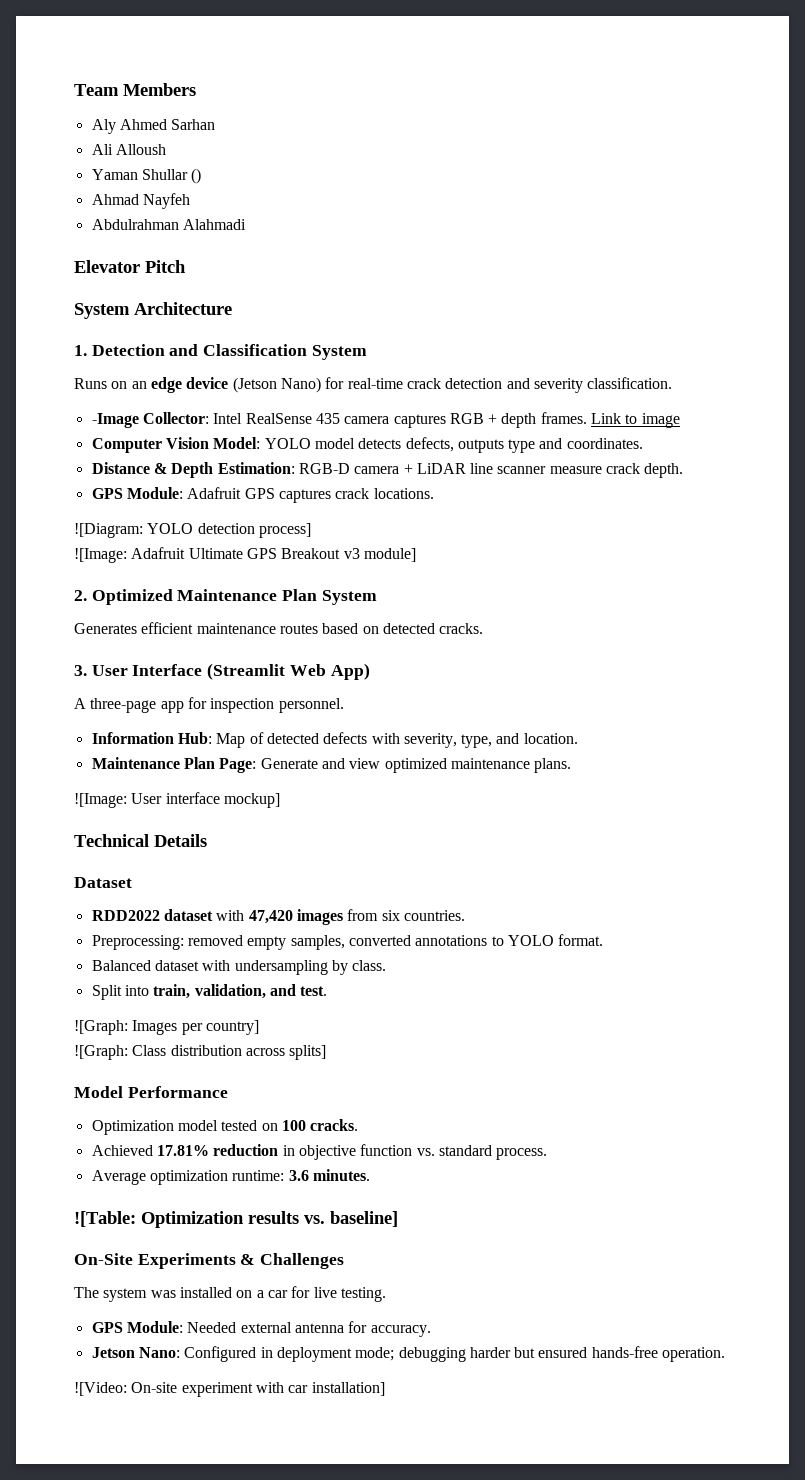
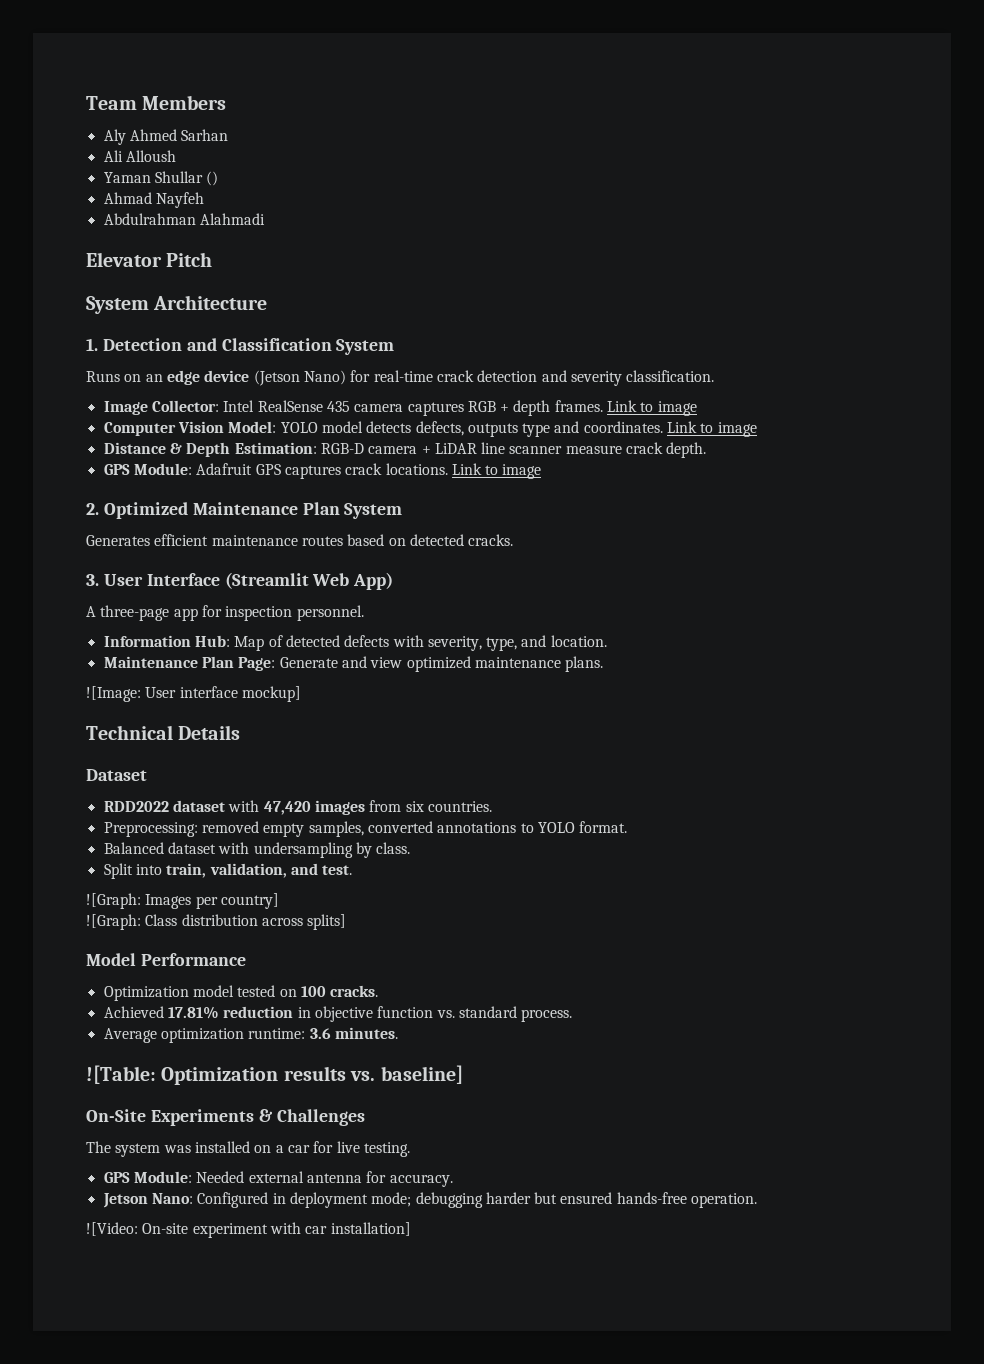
- -Image Collector: Intel RealSense 435 camera captures RGB + depth frames.
+ Image Collector: Intel RealSense 435 camera captures RGB + depth frames.
- Computer Vision Model: YOLO model detects defects, outputs type and coordinates.
+ Computer Vision Model: YOLO model detects defects, outputs type and coordinates. Link to image
- GPS Module: Adafruit GPS captures crack locations.
- ![Diagram: YOLO detection process]
- ![Image: Adafruit Ultimate GPS Breakout v3 module]
+ GPS Module: Adafruit GPS captures crack locations. Link to image

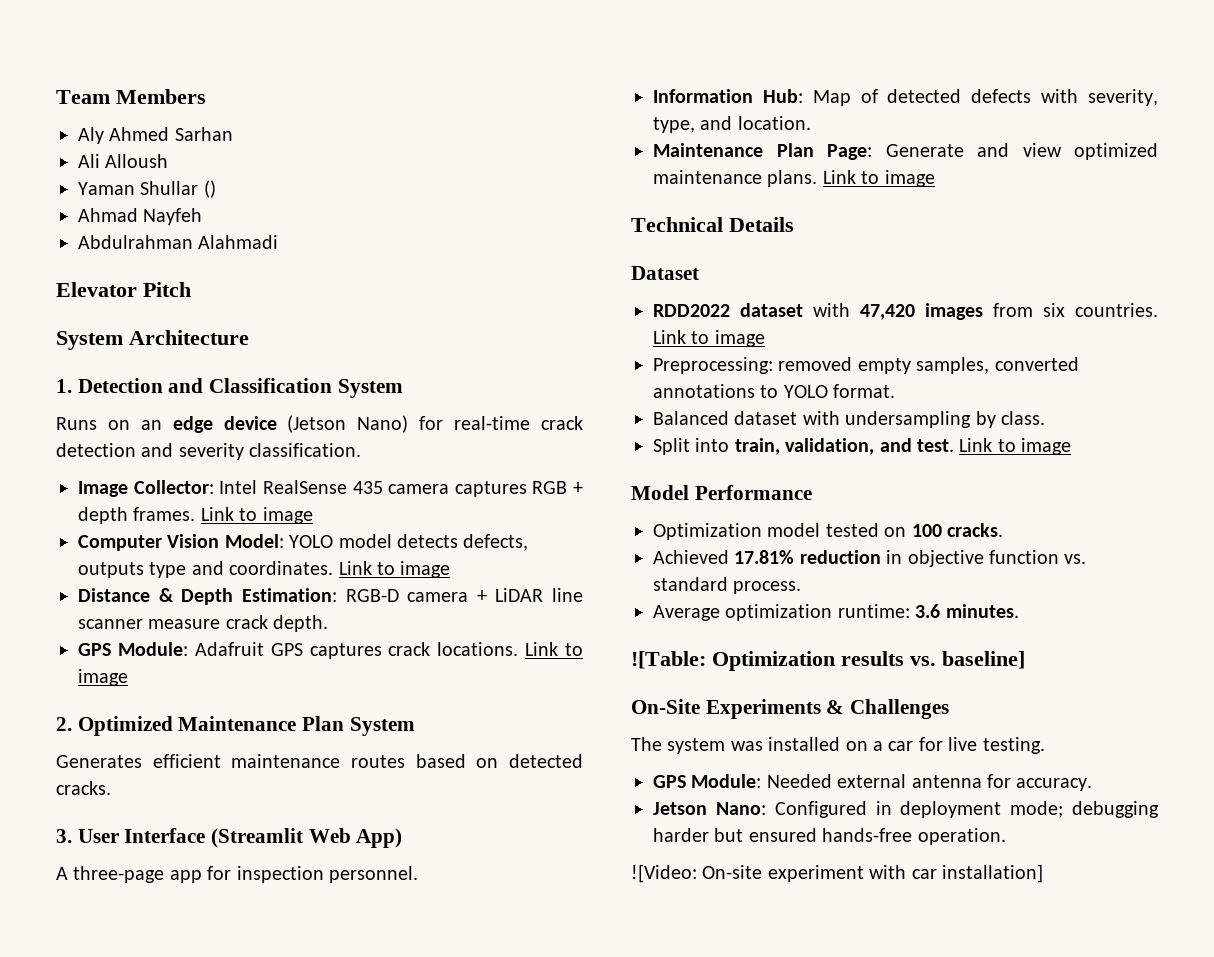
- Maintenance Plan Page: Generate and view optimized maintenance plans.
- ![Image: User interface mockup]
+ Maintenance Plan Page: Generate and view optimized maintenance plans. Link to image
- RDD2022 dataset with 47,420 images from six countries.
+ RDD2022 dataset with 47,420 images from six countries. Link to image
- Split into train, validation, and test.
- ![Graph: Images per country]
- ![Graph: Class distribution across splits]
+ Split into train, validation, and test. Link to image

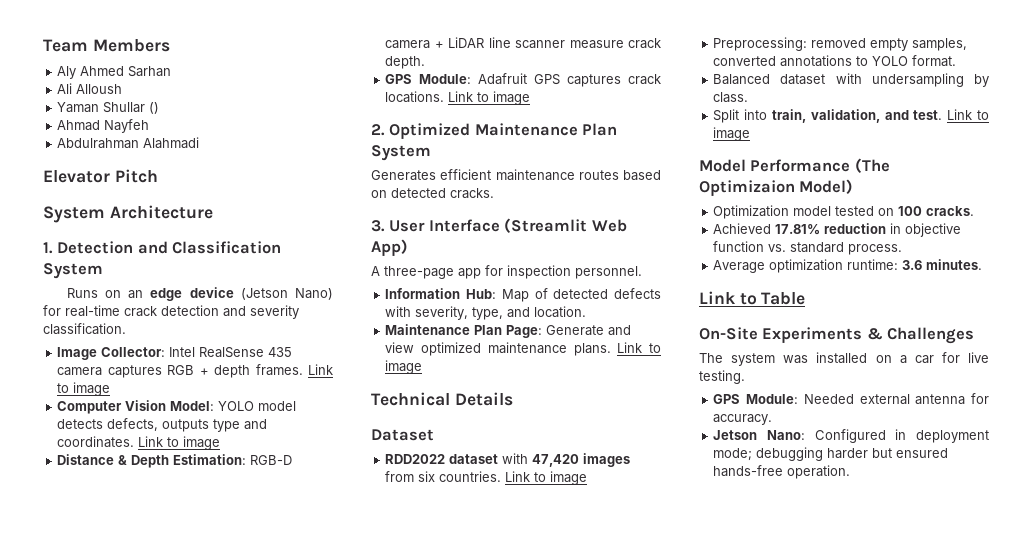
- Model Performance
+ Model Performance (The Optimizaion Model)
- ![Table: Optimization results vs. baseline]
+ Link to Table
- ![Video: On-site experiment with car installation]

